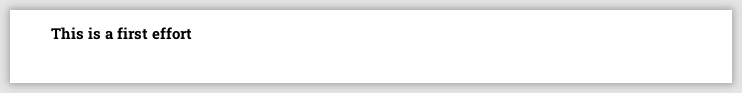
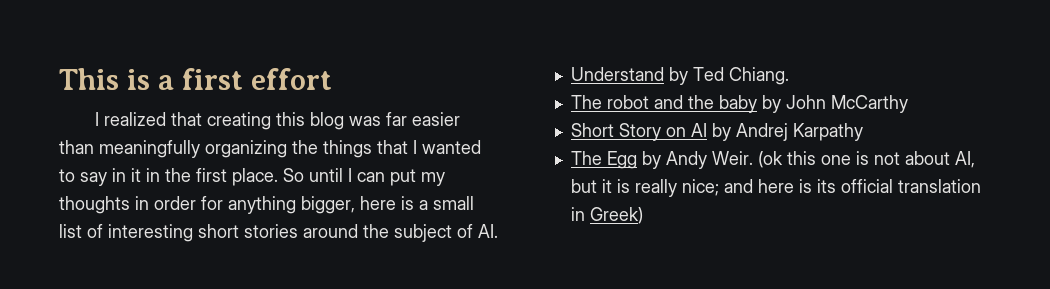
+ I realized that creating this blog was far easier than meaningfully organizing the things that I wanted to say in it in the first place. So until I can put my thoughts in order for anything bigger, here is a small list of interesting short stories around the subject of AI.
+ Understand by Ted Chiang.
+ The robot and the baby by John McCarthy
+ Short Story on AI by Andrej Karpathy
+ The Egg by Andy Weir. (ok this one is not about AI, but it is really nice; and here is its official translation in Greek)

